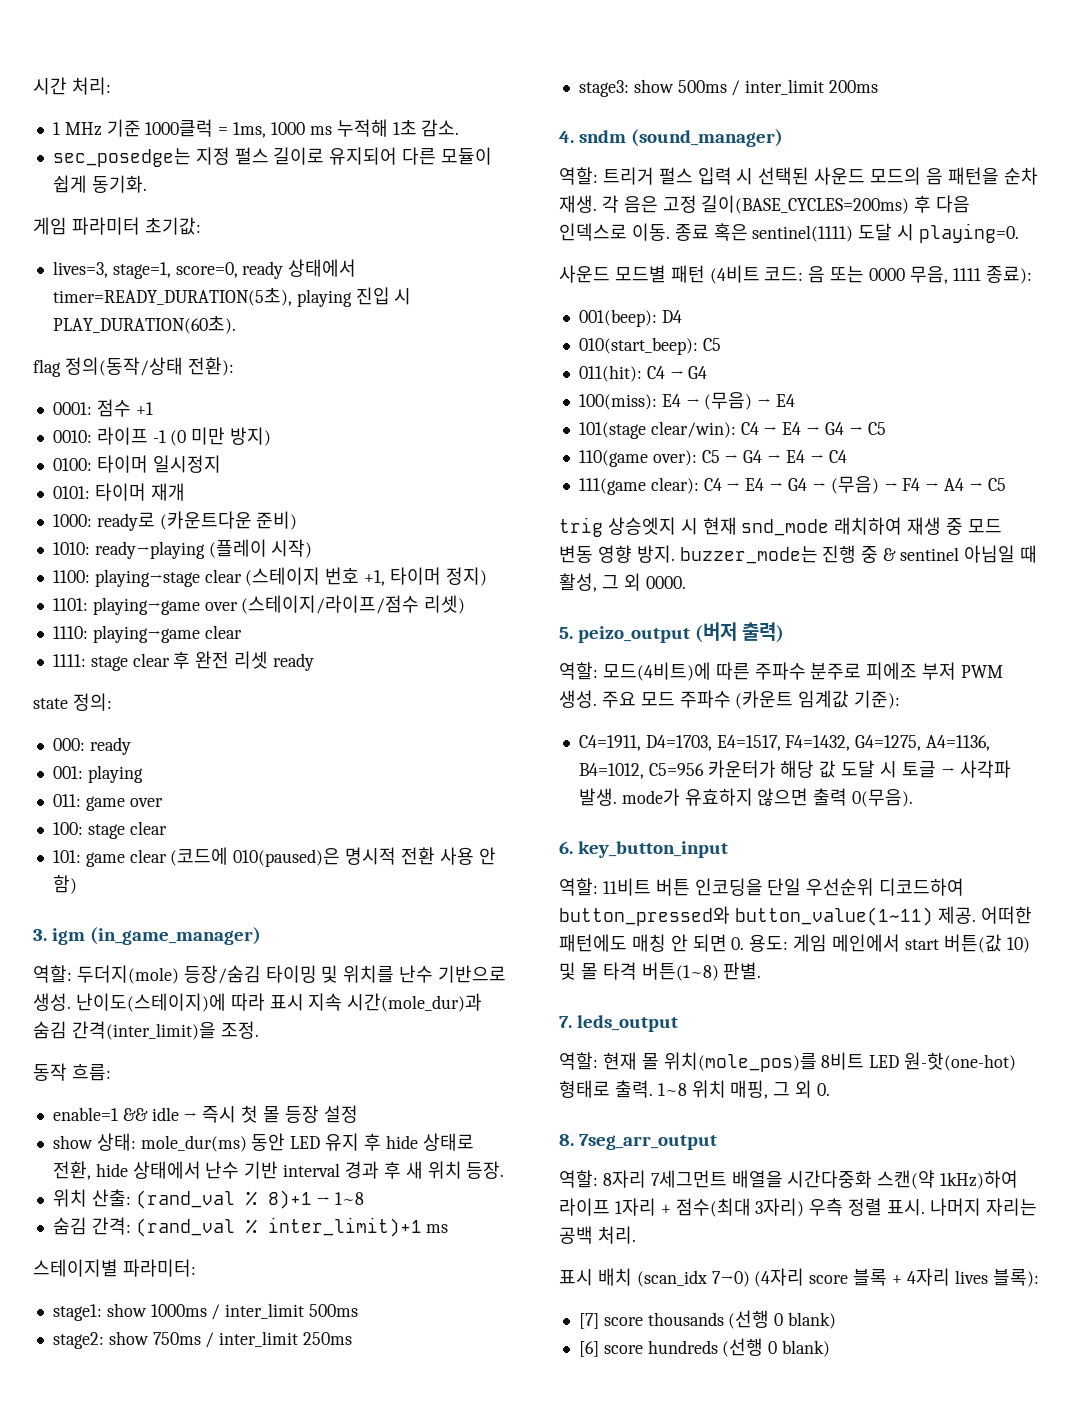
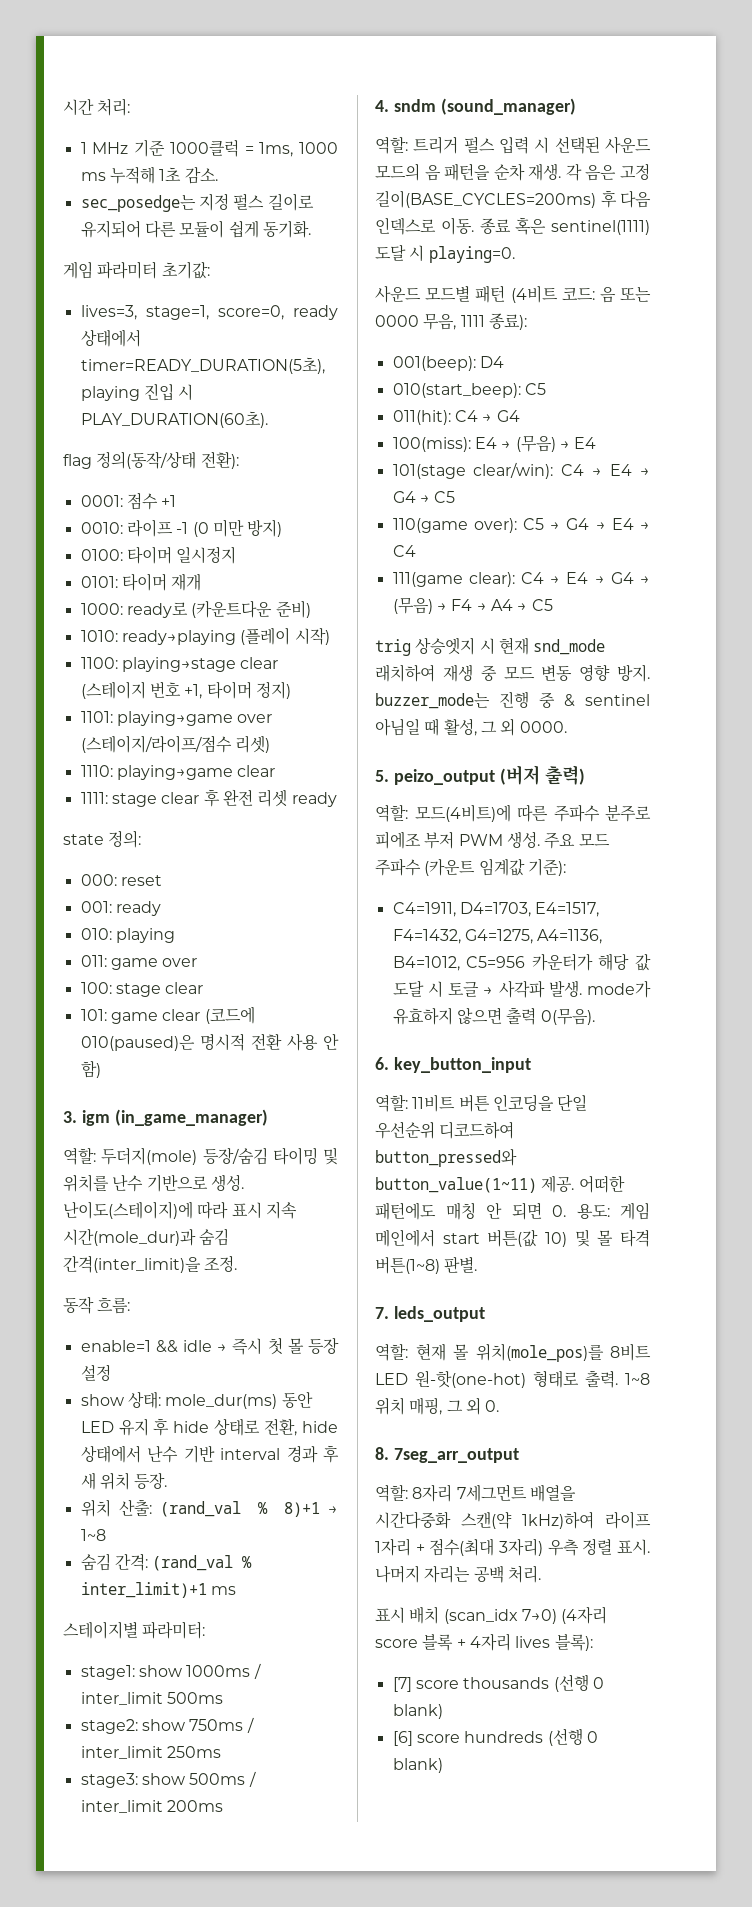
- 000: ready
- 001: playing
+ 000: reset
+ 001: ready
+ 010: playing

